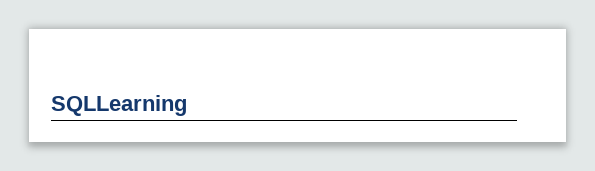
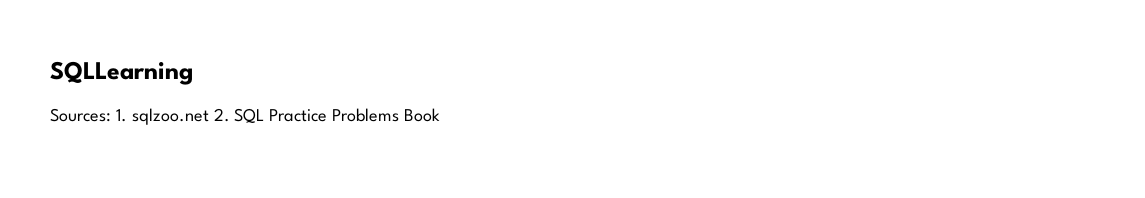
+ Sources: 1. sqlzoo.net 2. SQL Practice Problems Book

